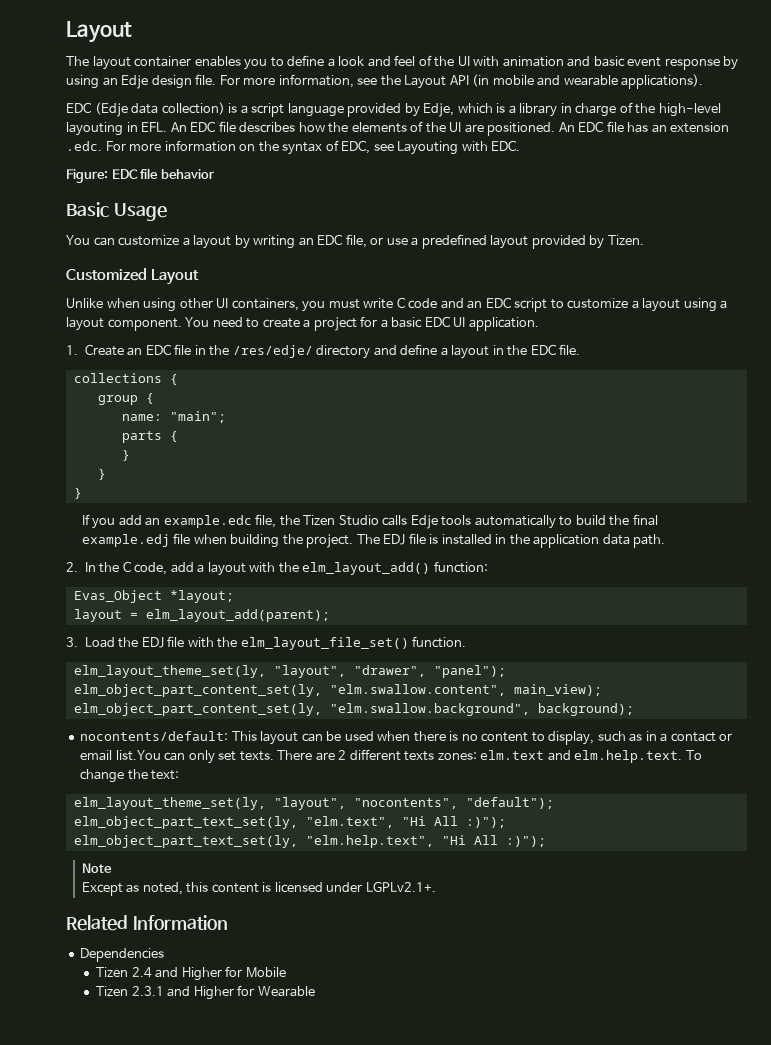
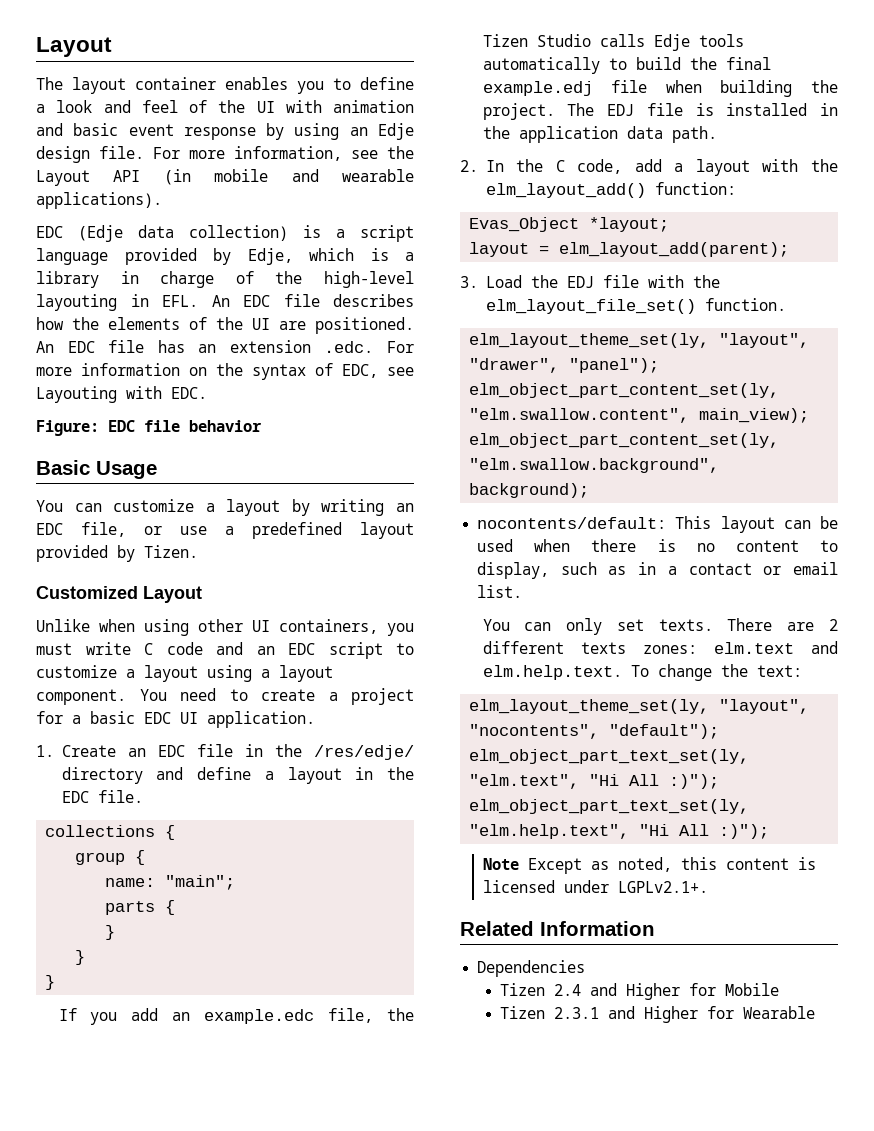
- nocontents/default: This layout can be used when there is no content to display, such as in a contact or email list.You can only set texts.
+ nocontents/default: This layout can be used when there is no content to display, such as in a contact or email list.
+ You can only set texts.
- Note
- Except as noted, this content is licensed under LGPLv2.1+.
+ Note Except as noted, this content is licensed under LGPLv2.1+.

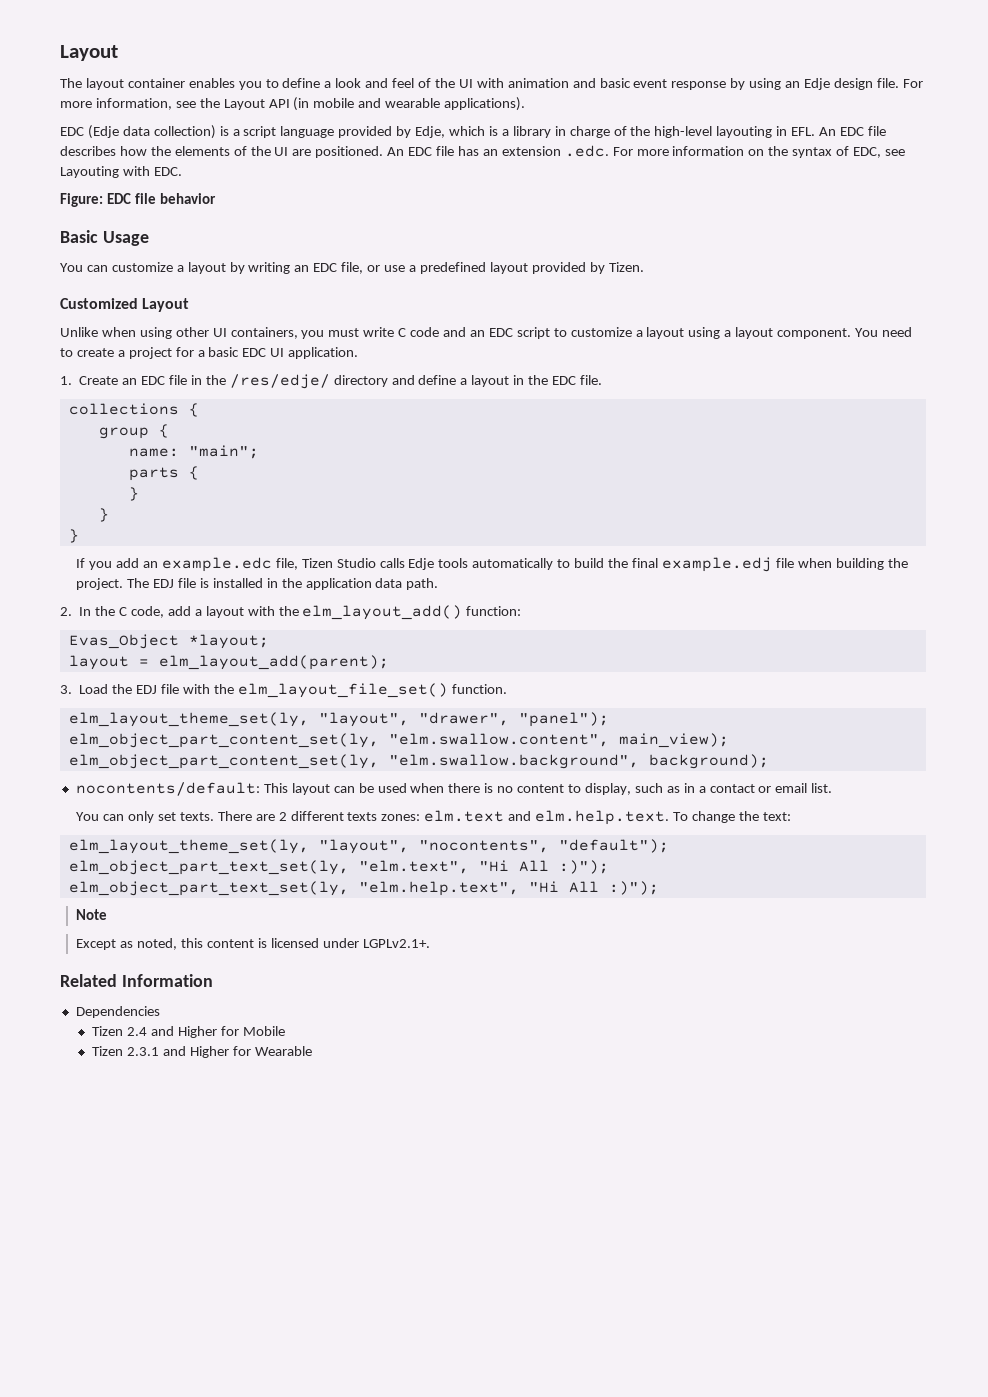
- If you add an example.edc file, the Tizen Studio calls Edje tools automatically to build the final example.edj file when building the project.
+ If you add an example.edc file, Tizen Studio calls Edje tools automatically to build the final example.edj file when building the project.
- Note Except as noted, this content is licensed under LGPLv2.1+.
+ Note
+ Except as noted, this content is licensed under LGPLv2.1+.

